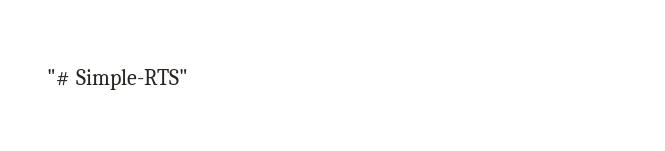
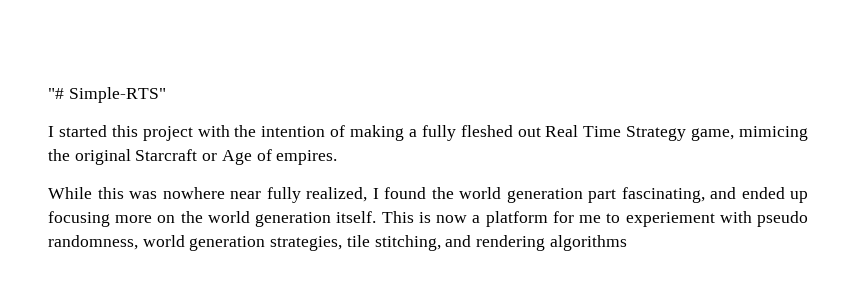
+ I started this project with the intention of making a fully fleshed out Real Time Strategy game, mimicing the original Starcraft or Age of empires.
+ While this was nowhere near fully realized, I found the world generation part fascinating, and ended up focusing more on the world generation itself. This is now a platform for me to experiement with pseudo randomness, world generation strategies, tile stitching, and rendering algorithms

